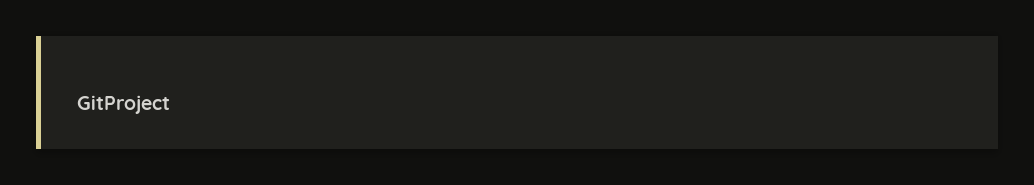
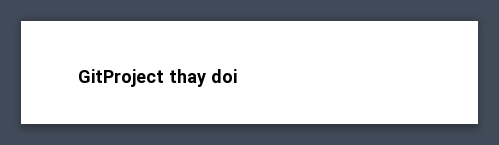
- GitProject
+ GitProject thay doi

